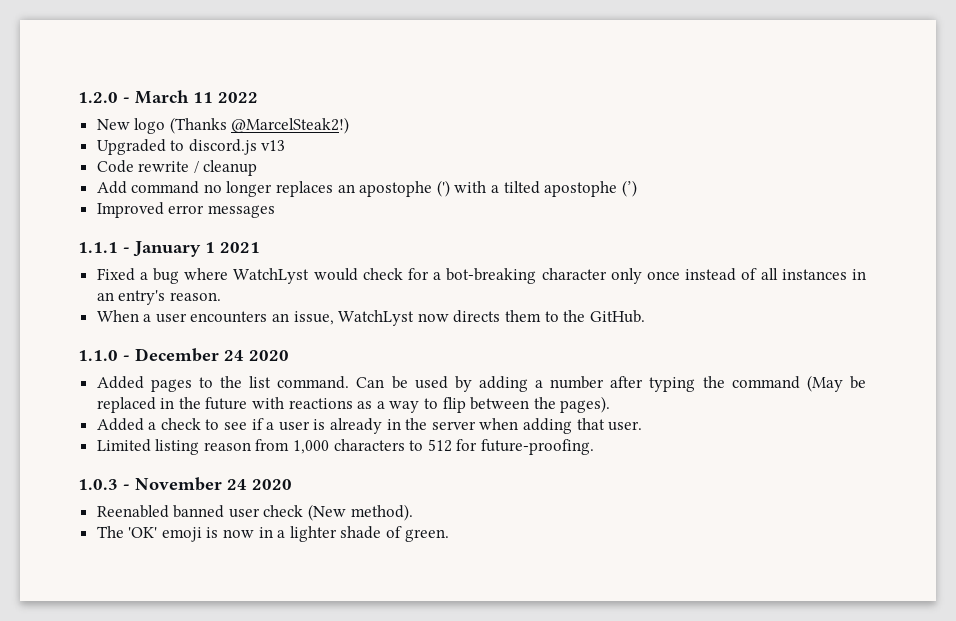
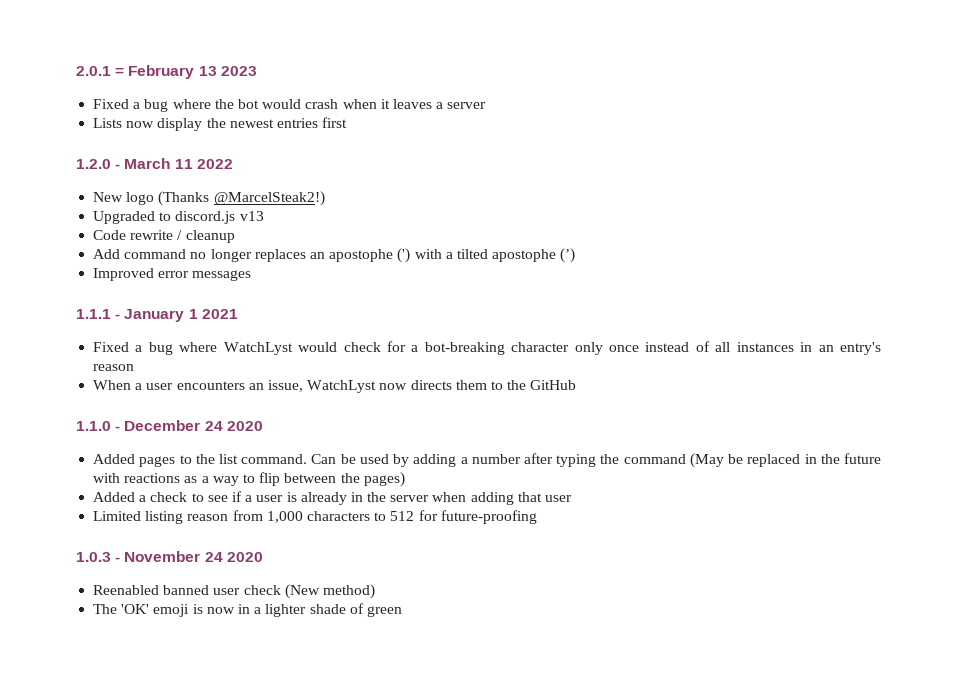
+ 2.0.1 = February 13 2023
+ Fixed a bug where the bot would crash when it leaves a server
+ Lists now display the newest entries first
- Fixed a bug where WatchLyst would check for a bot-breaking character only once instead of all instances in an entry's reason.
+ Fixed a bug where WatchLyst would check for a bot-breaking character only once instead of all instances in an entry's reason
- When a user encounters an issue, WatchLyst now directs them to the GitHub.
+ When a user encounters an issue, WatchLyst now directs them to the GitHub
- Can be used by adding a number after typing the command (May be replaced in the future with reactions as a way to flip between the pages).
+ Can be used by adding a number after typing the command (May be replaced in the future with reactions as a way to flip between the pages)
- Added a check to see if a user is already in the server when adding that user.
+ Added a check to see if a user is already in the server when adding that user
- Limited listing reason from 1,000 characters to 512 for future-proofing.
+ Limited listing reason from 1,000 characters to 512 for future-proofing
- Reenabled banned user check (New method).
+ Reenabled banned user check (New method)
- The 'OK' emoji is now in a lighter shade of green.
+ The 'OK' emoji is now in a lighter shade of green

